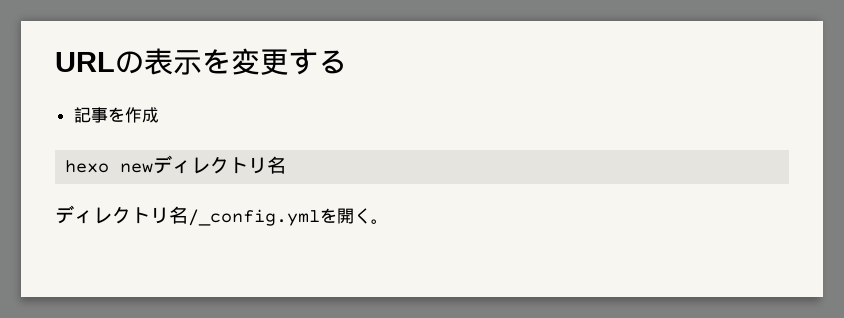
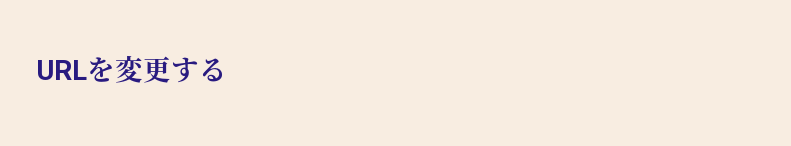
- URLの表示を変更する
+ URLを変更する
- 記事を作成
- hexo newディレクトリ名
- ディレクトリ名/_config.ymlを開く。

